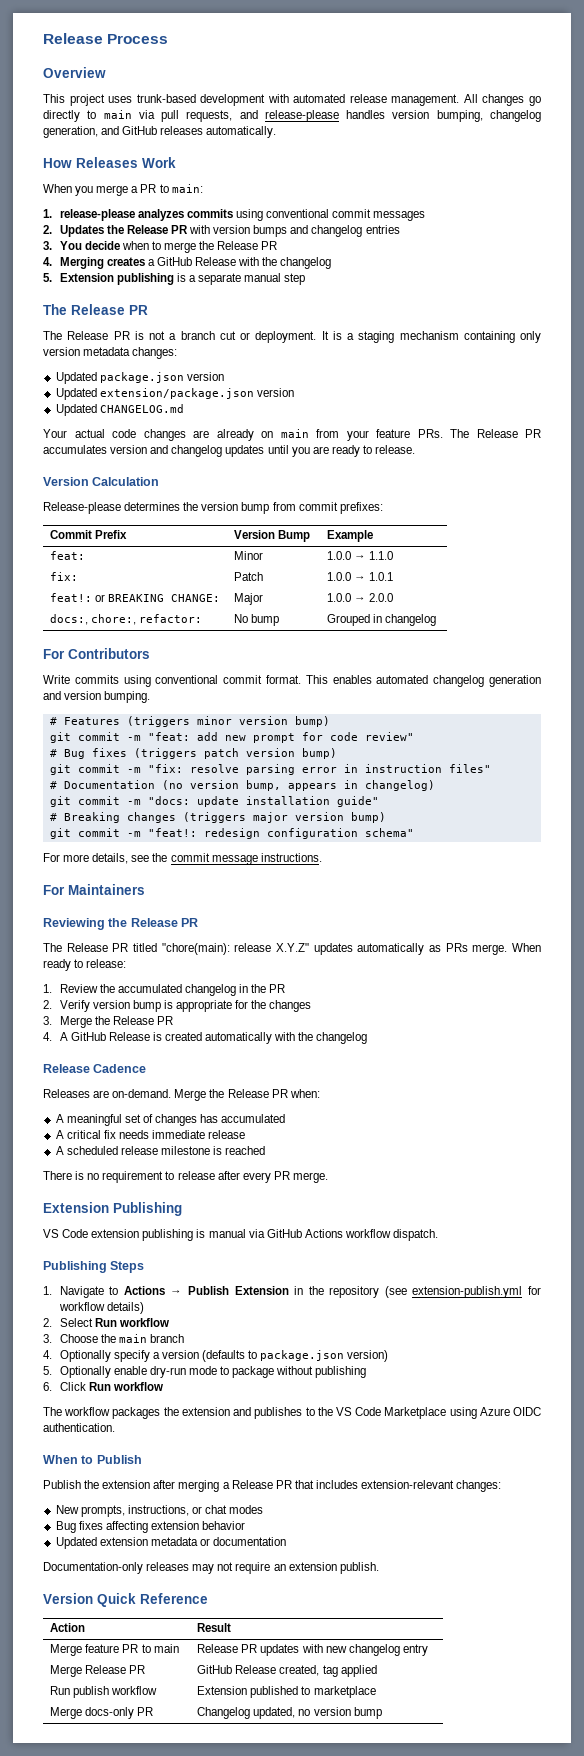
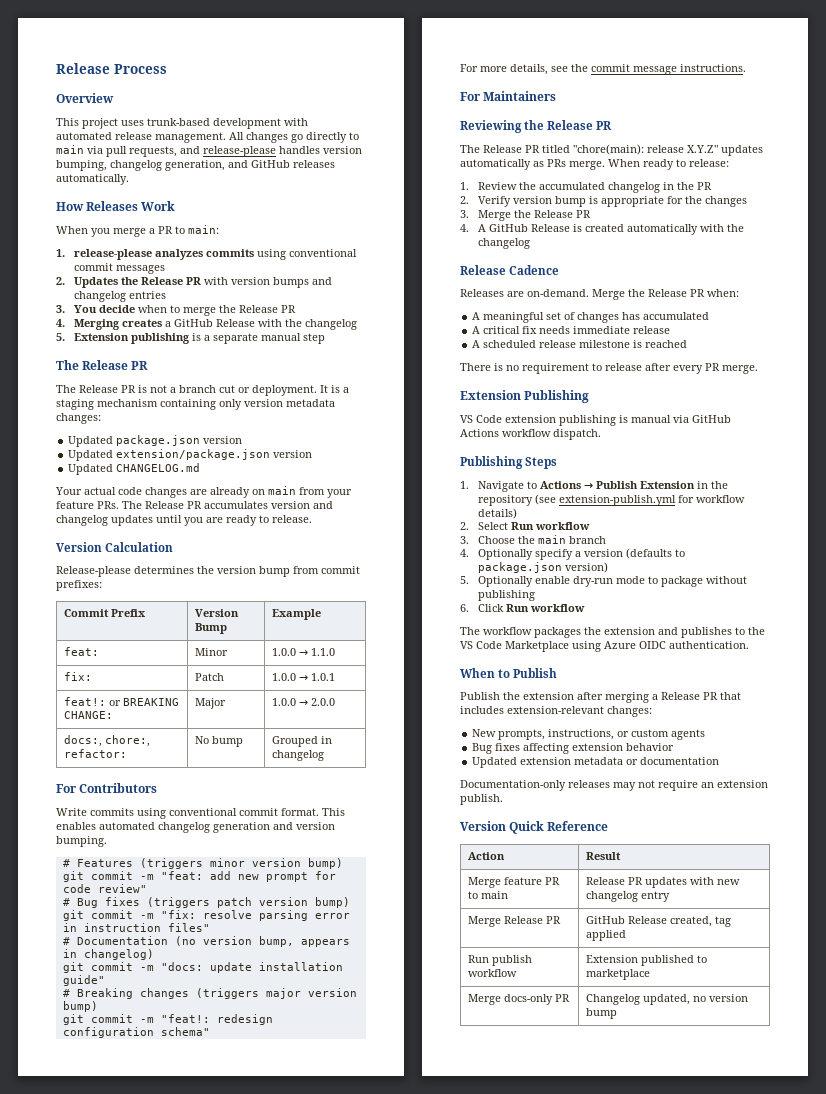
- New prompts, instructions, or chat modes
+ New prompts, instructions, or custom agents

